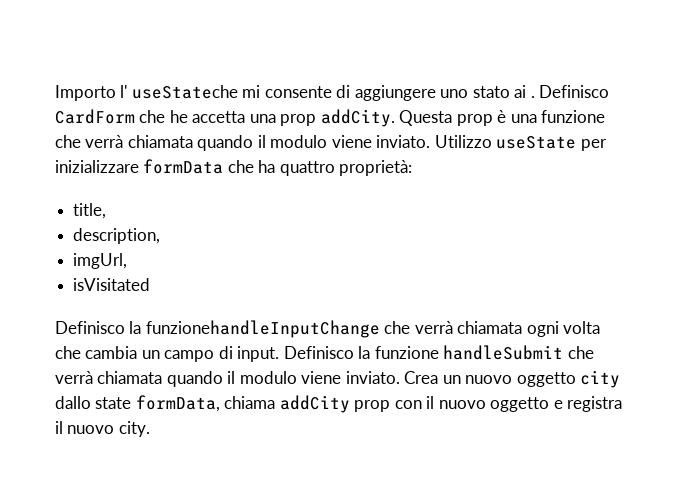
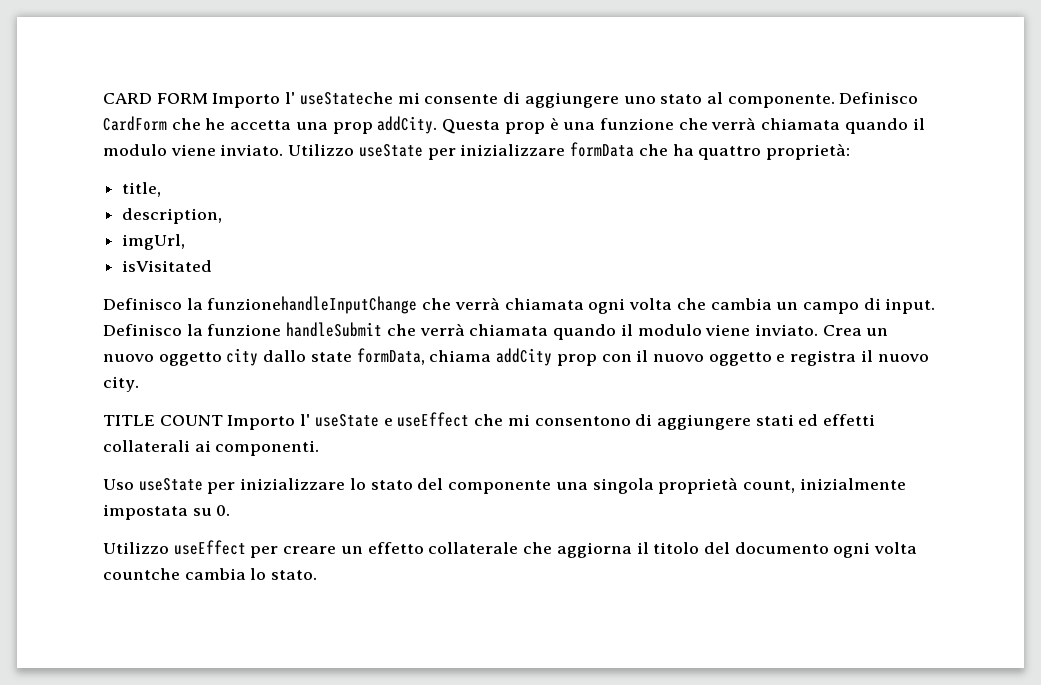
- Importo l' useStateche mi consente di aggiungere uno stato ai .
+ CARD FORM Importo l' useStateche mi consente di aggiungere uno stato al componente.
+ TITLE COUNT Importo l' useState e useEffect che mi consentono di aggiungere stati ed effetti collaterali ai componenti.
+ Uso useState per inizializzare lo stato del componente una singola proprietà count, inizialmente impostata su 0.
+ Utilizzo useEffect per creare un effetto collaterale che aggiorna il titolo del documento ogni volta countche cambia lo stato.

